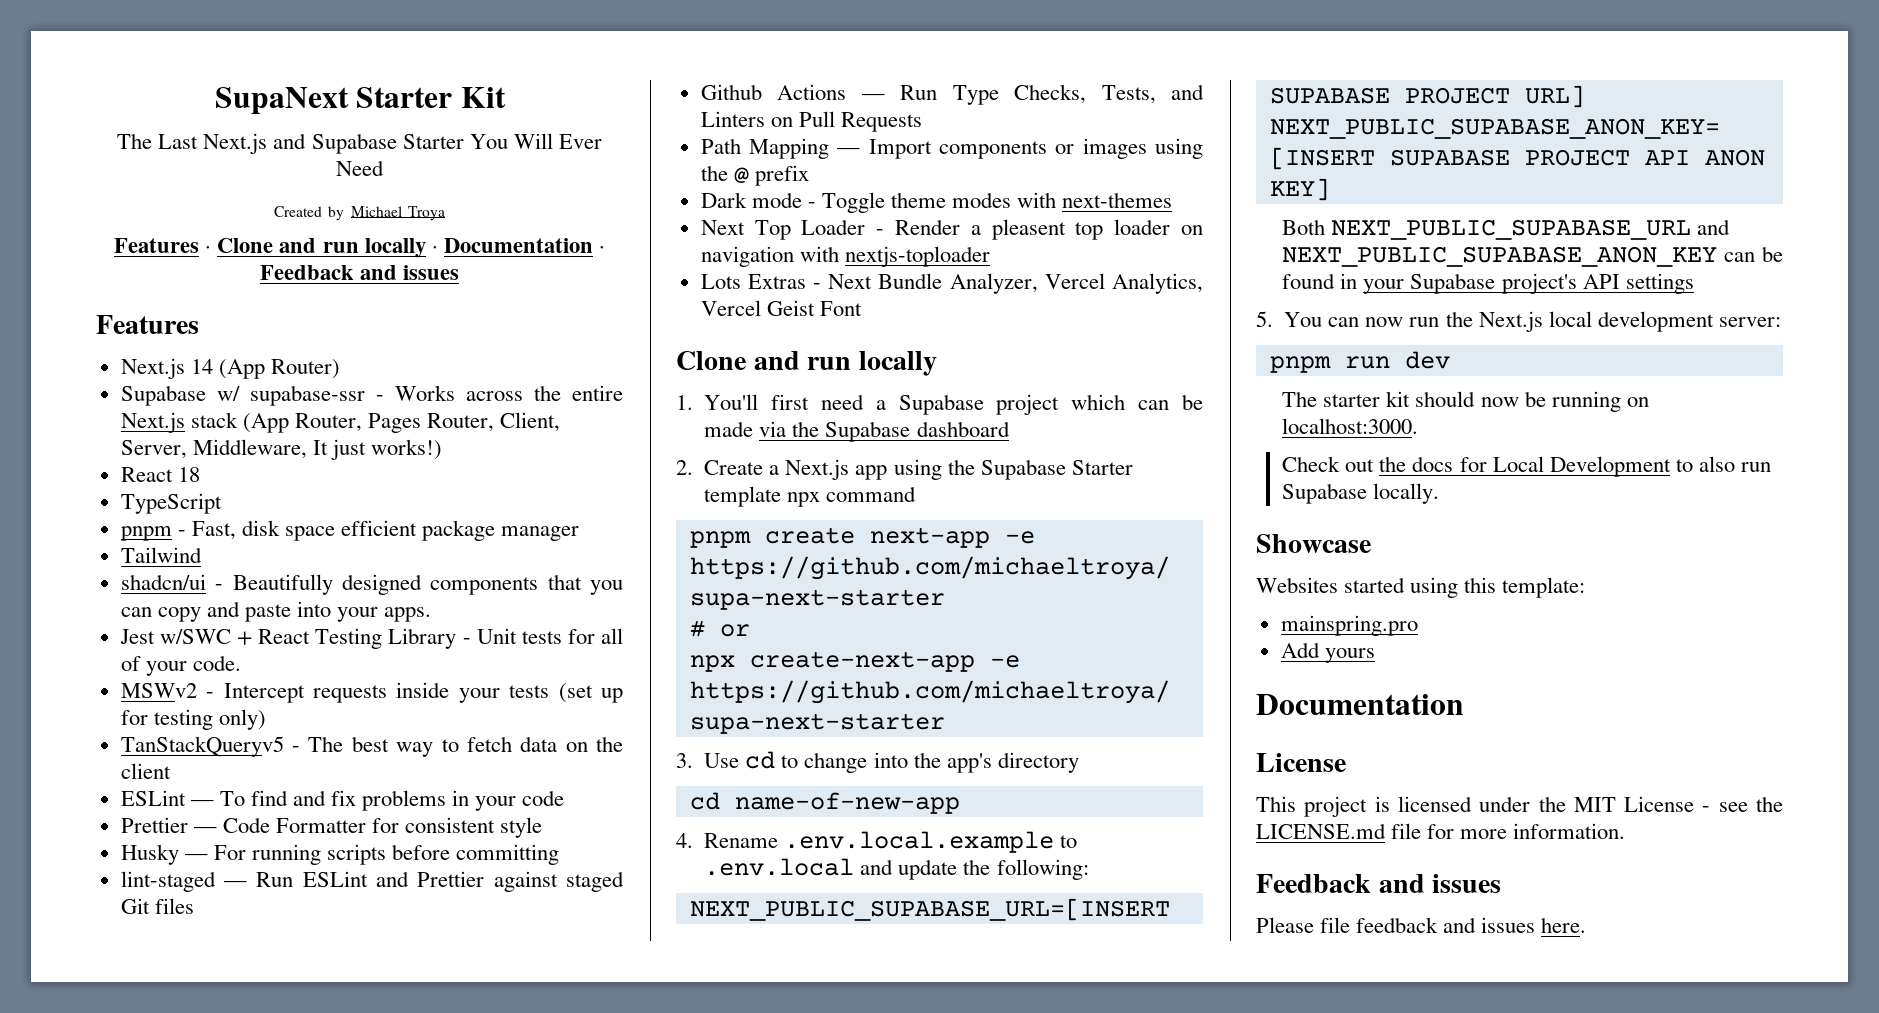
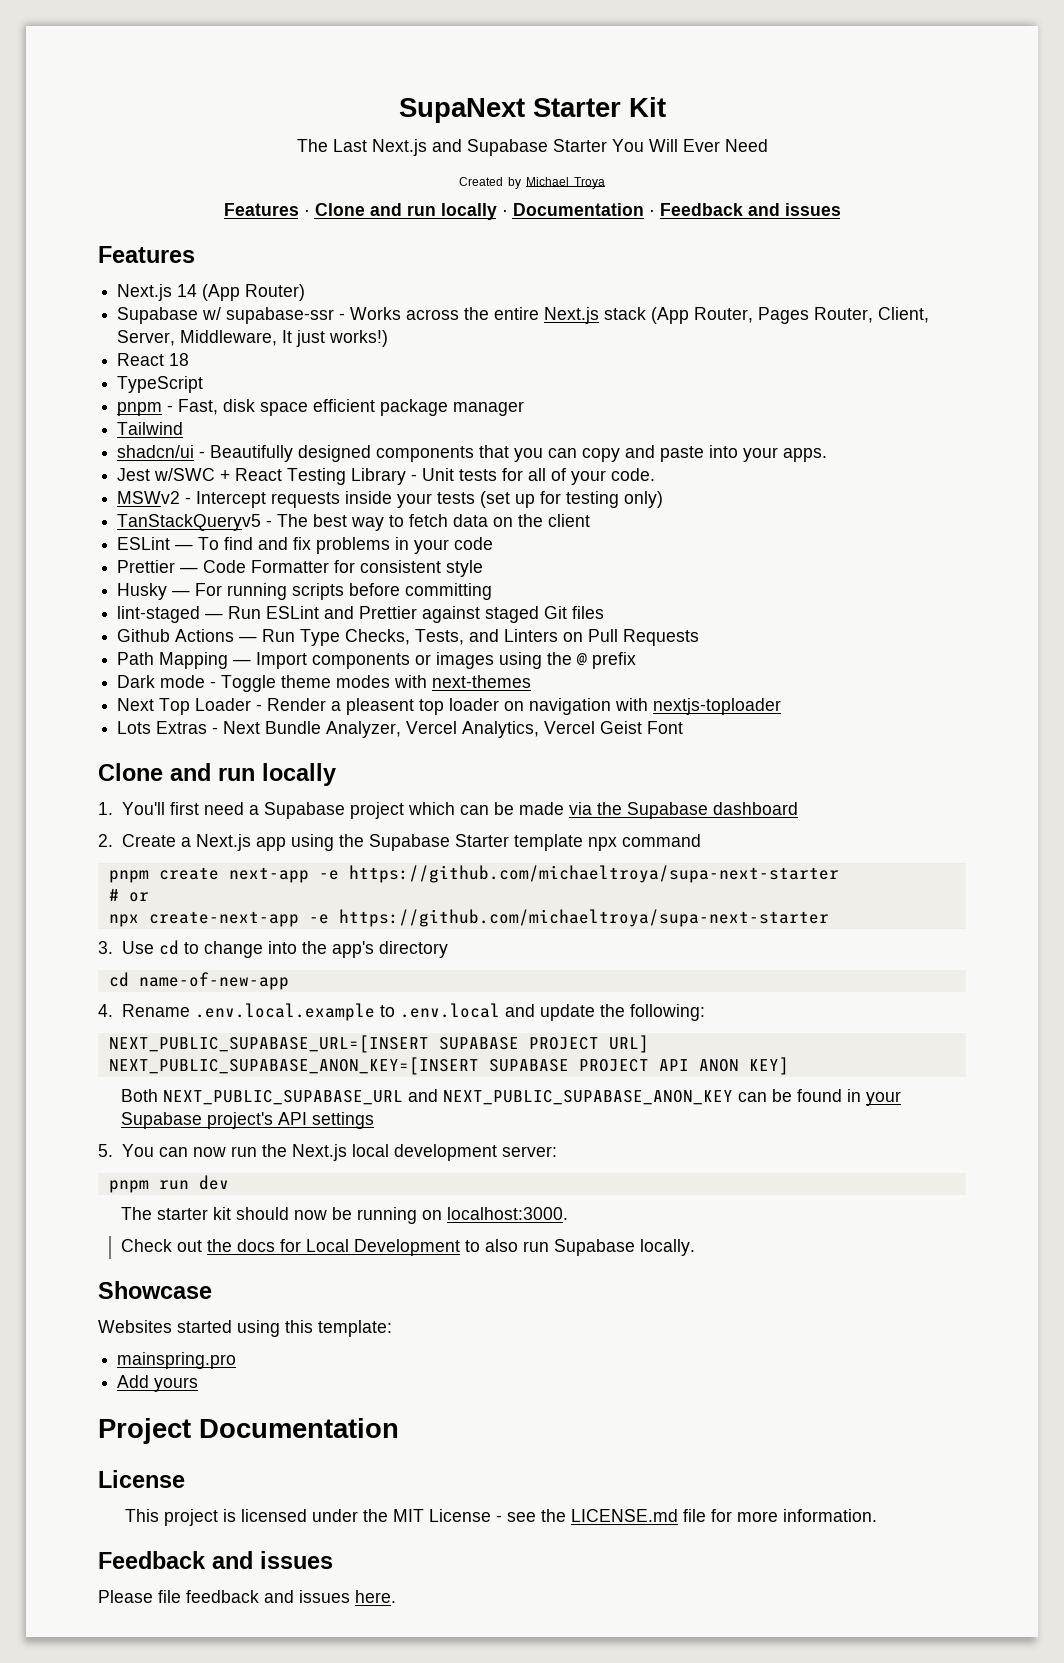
  Add yours
- Documentation
+ Project Documentation

